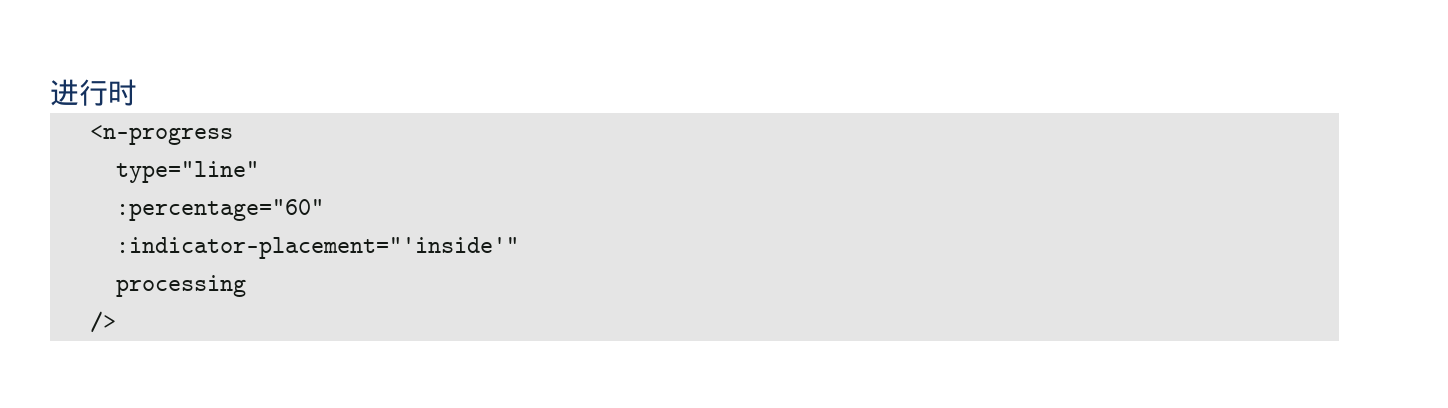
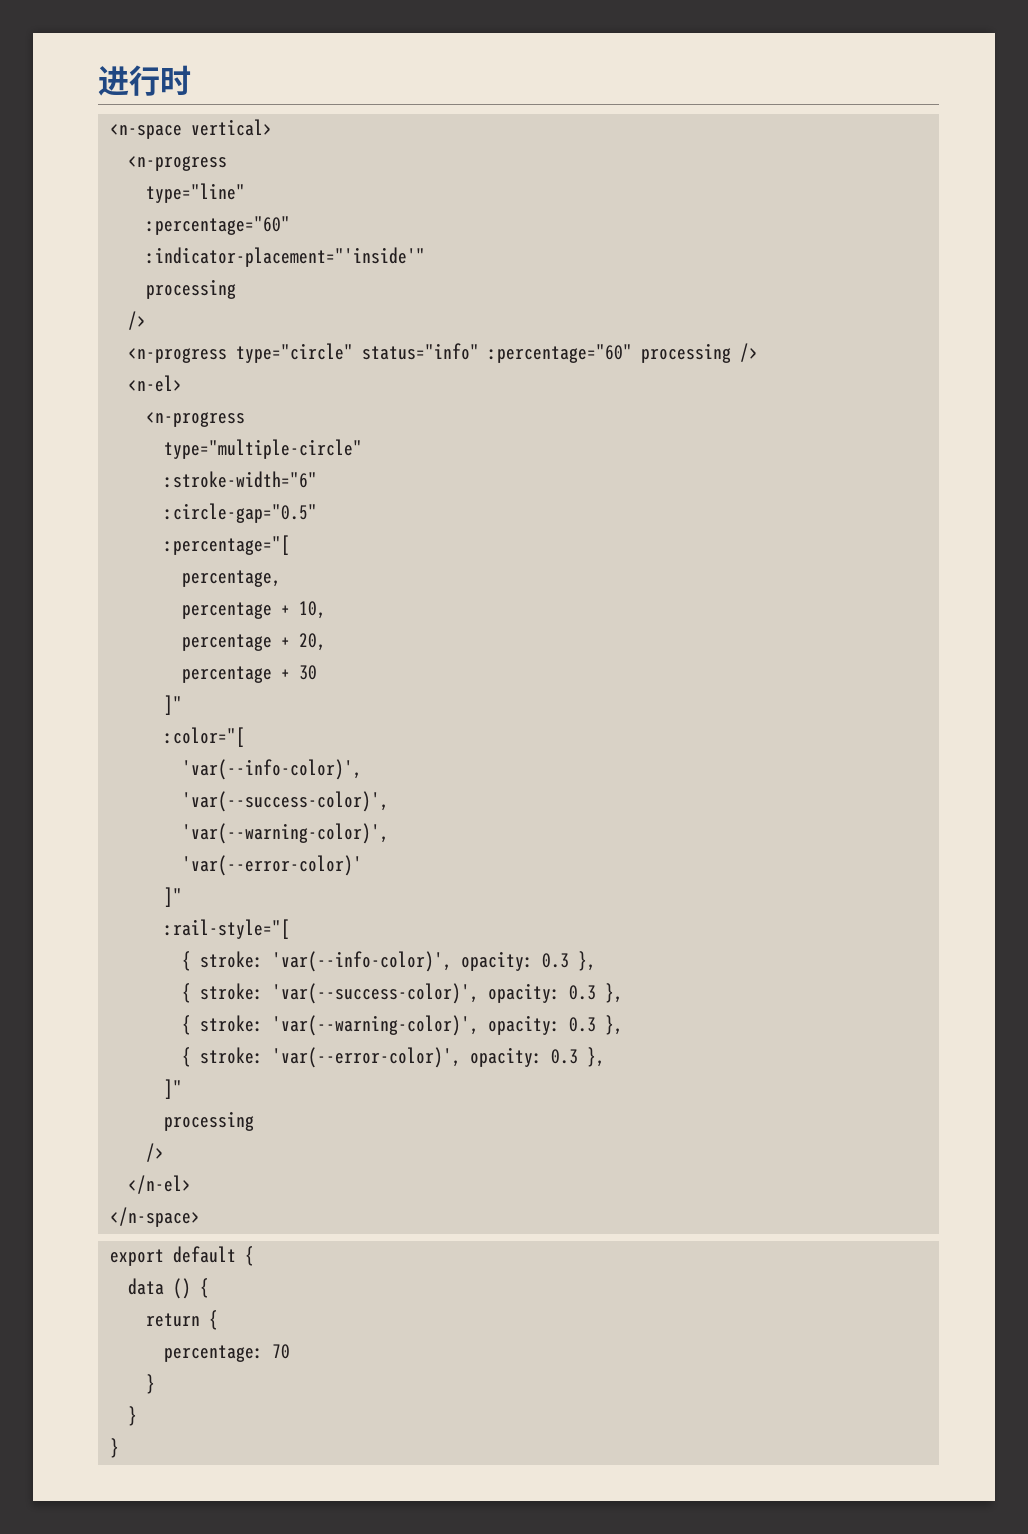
+ <n-space vertical>
+ <n-progress type="circle" status="info" :percentage="60" processing />
+ <n-el>
+ <n-progress
+ type="multiple-circle"
+ :stroke-width="6"
+ :circle-gap="0.5"
+ :percentage="[
+ percentage,
+ percentage + 10,
+ percentage + 20,
+ percentage + 30
+ ]"
+ :color="[
+ 'var(--info-color)',
+ 'var(--success-color)',
+ 'var(--warning-color)',
+ 'var(--error-color)'
+ ]"
+ :rail-style="[
+ { stroke: 'var(--info-color)', opacity: 0.3 },
+ { stroke: 'var(--success-color)', opacity: 0.3 },
+ { stroke: 'var(--warning-color)', opacity: 0.3 },
+ { stroke: 'var(--error-color)', opacity: 0.3 },
+ ]"
+ processing
+ />
+ </n-el>
+ </n-space>
+ export default {
+ data () {
+ return {
+ percentage: 70
+ }
+ }
+ }

